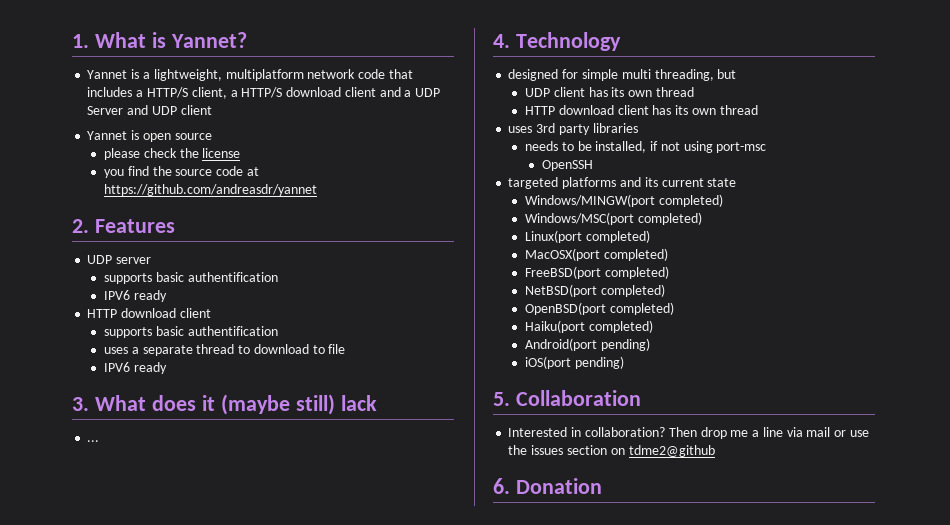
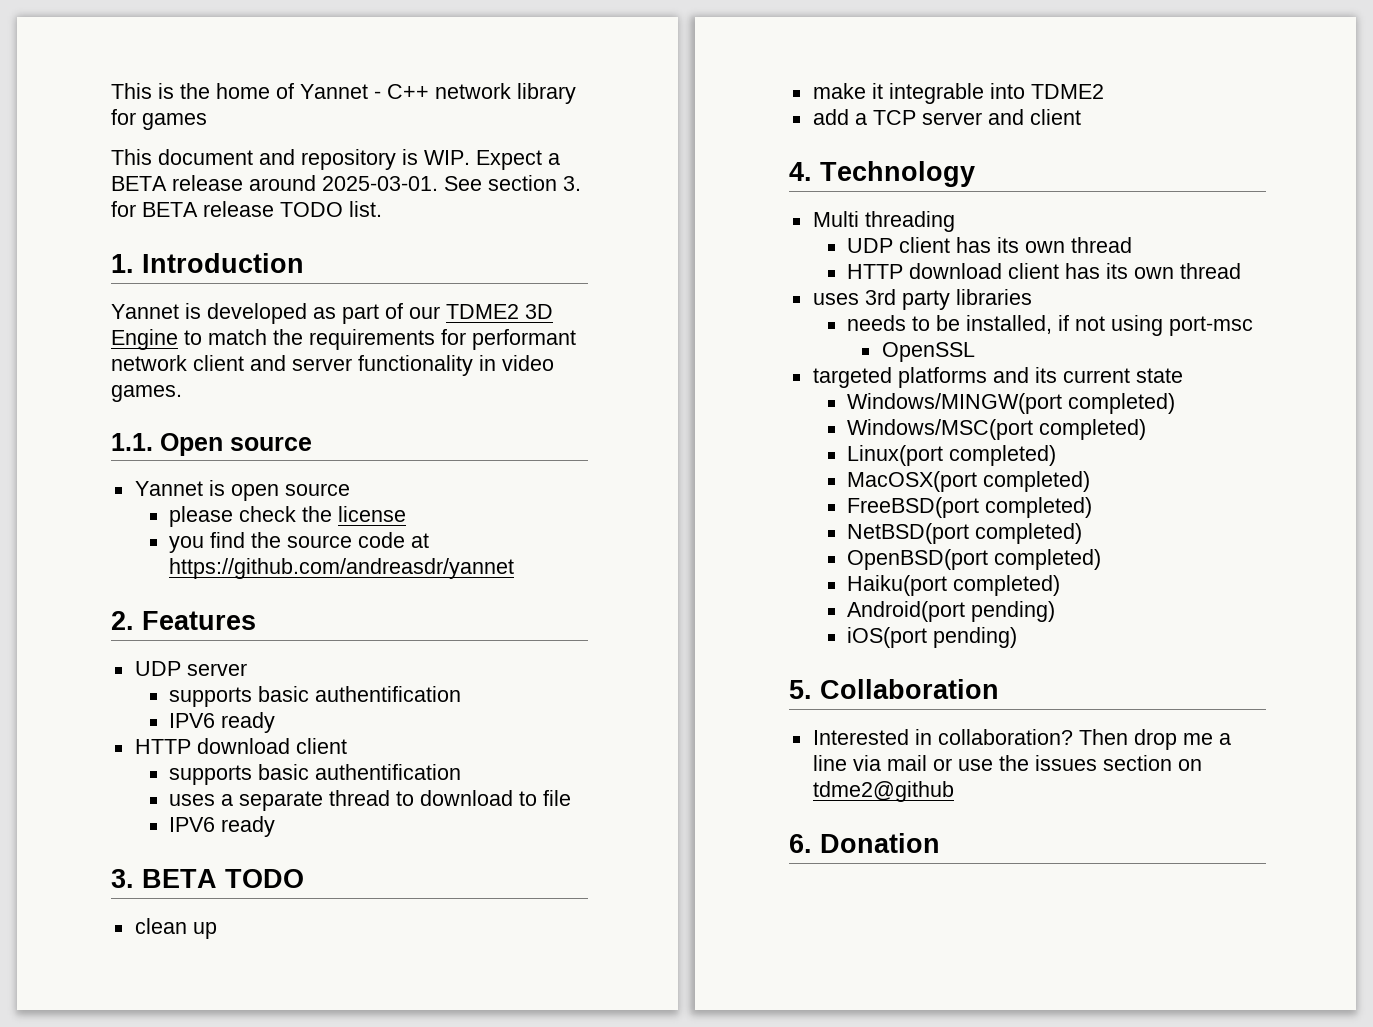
- 1. What is Yannet?
- Yannet is a lightweight, multiplatform network code that includes a HTTP/S client, a HTTP/S download client and a UDP Server and UDP client
+ This is the home of Yannet - C++ network library for games
+ This document and repository is WIP. Expect a BETA release around 2025-03-01. See section 3. for BETA release TODO list.
+ 1. Introduction
+ Yannet is developed as part of our TDME2 3D Engine to match the requirements for performant network client and server functionality in video games.
+ 1.1. Open source
- 3. What does it (maybe still) lack
- ...
+ 3. BETA TODO
+ clean up
+ make it integrable into TDME2
+ add a TCP server and client
  4. Technology
- designed for simple multi threading, but
+ Multi threading
- OpenSSH
+ OpenSSL

